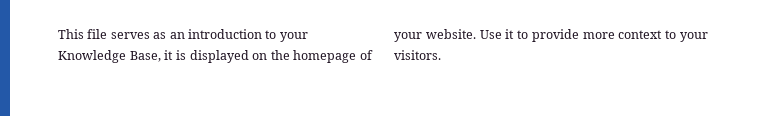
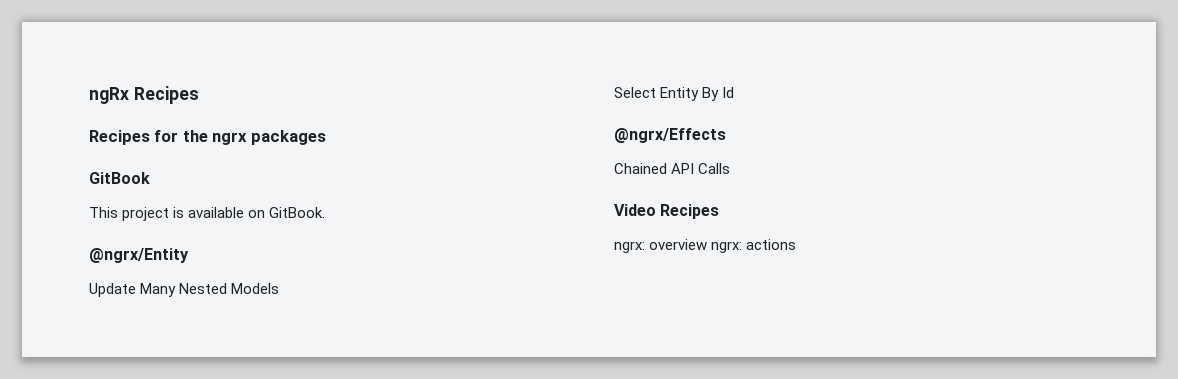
- This file serves as an introduction to your Knowledge Base, it is displayed on the homepage of your website. Use it to provide more context to your visitors.
+ ngRx Recipes
+ Recipes for the ngrx packages
+ GitBook
+ This project is available on GitBook.
+ @ngrx/Entity
+ Update Many Nested Models
+ Select Entity By Id
+ @ngrx/Effects
+ Chained API Calls
+ Video Recipes
+ ngrx: overview ngrx: actions

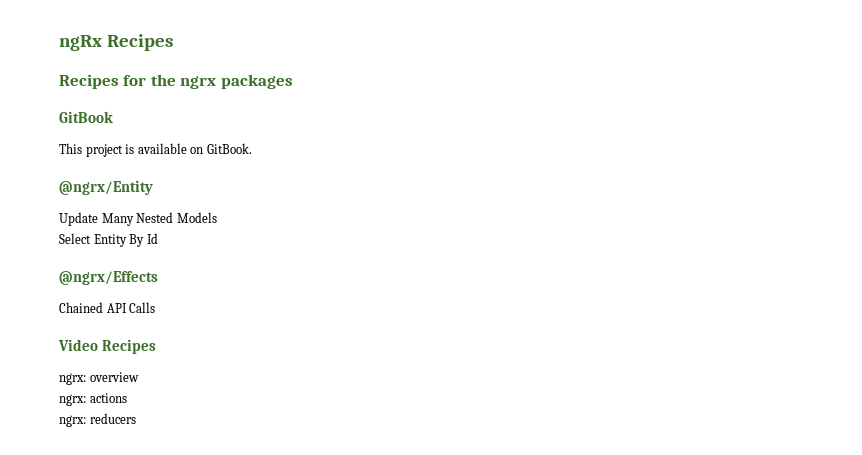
- ngrx: overview ngrx: actions
+ ngrx: overview
+ ngrx: actions
+ ngrx: reducers

